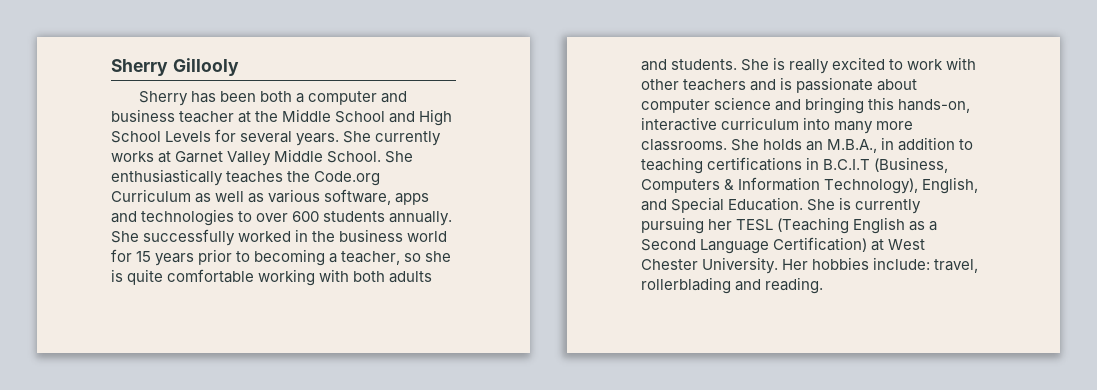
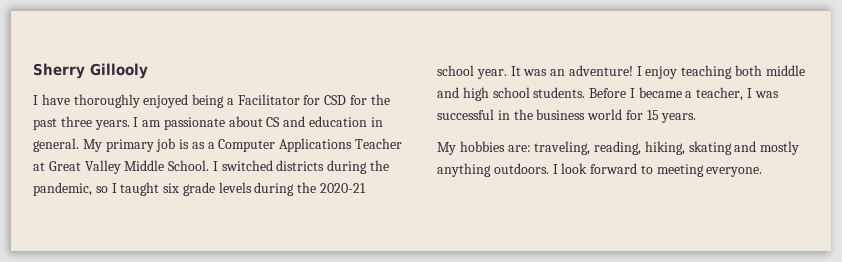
- Sherry has been both a computer and business teacher at the Middle School and High School Levels for several years. She currently works at Garnet Valley Middle School. She enthusiastically teaches the Code.org Curriculum as well as various software, apps and technologies to over 600 students annually. She successfully worked in the business world for 15 years prior to becoming a teacher, so she is quite comfortable working with both adults and students. She is really excited to work with other teachers and is passionate about computer science and bringing this hands-on, interactive curriculum into many more classrooms. She holds an M.B.A., in addition to teaching certifications in B.C.I.T (Business, Computers & Information Technology), English, and Special Education. She is currently pursuing her TESL (Teaching English as a Second Language Certification) at West Chester University. Her hobbies include: travel, rollerblading and reading.
+ I have thoroughly enjoyed being a Facilitator for CSD for the past three years. I am passionate about CS and education in general. My primary job is as a Computer Applications Teacher at Great Valley Middle School. I switched districts during the pandemic, so I taught six grade levels during the 2020-21 school year. It was an adventure! I enjoy teaching both middle and high school students. Before I became a teacher, I was successful in the business world for 15 years.
+ My hobbies are: traveling, reading, hiking, skating and mostly anything outdoors. I look forward to meeting everyone.

